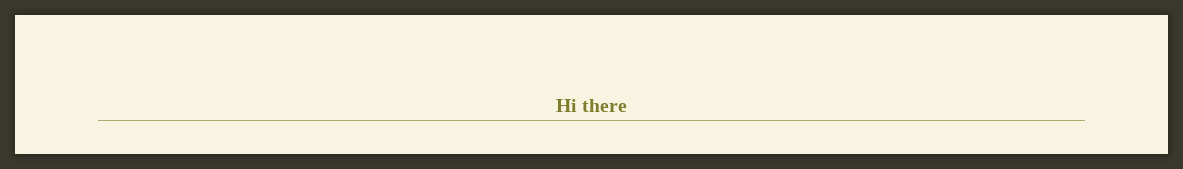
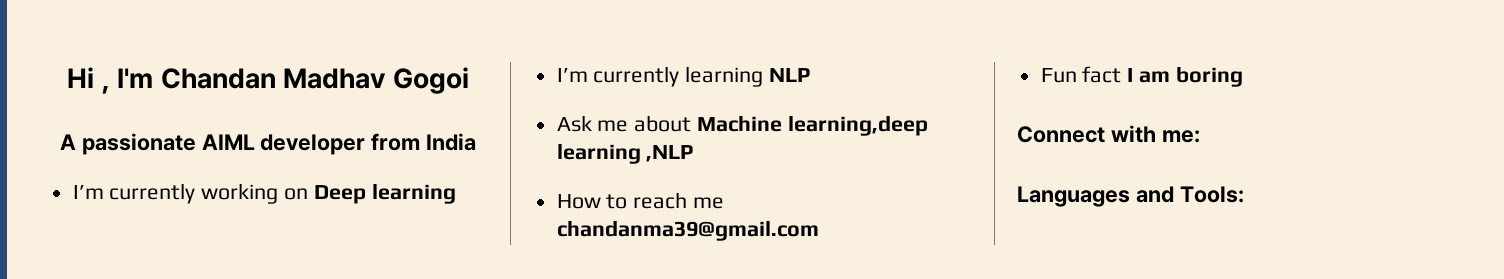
- Hi there
+ Hi , I'm Chandan Madhav Gogoi
+ A passionate AIML developer from India
+ I’m currently working on Deep learning
+ I’m currently learning NLP
+ Ask me about Machine learning,deep learning ,NLP
+ How to reach me chandanma39@gmail.com
+ Fun fact I am boring
+ Connect with me:
+ Languages and Tools:

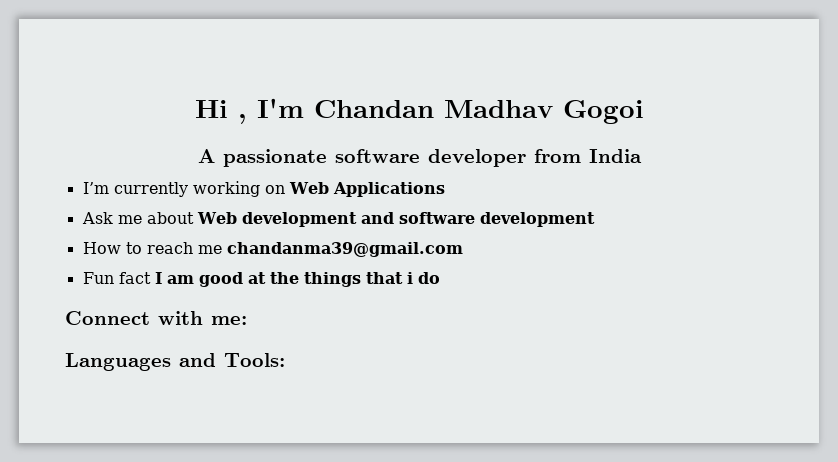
- A passionate AIML developer from India
+ A passionate software developer from India
- I’m currently working on Deep learning
- I’m currently learning NLP
- Ask me about Machine learning,deep learning ,NLP
+ I’m currently working on Web Applications
+ Ask me about Web development and software development
- Fun fact I am boring
+ Fun fact I am good at the things that i do

